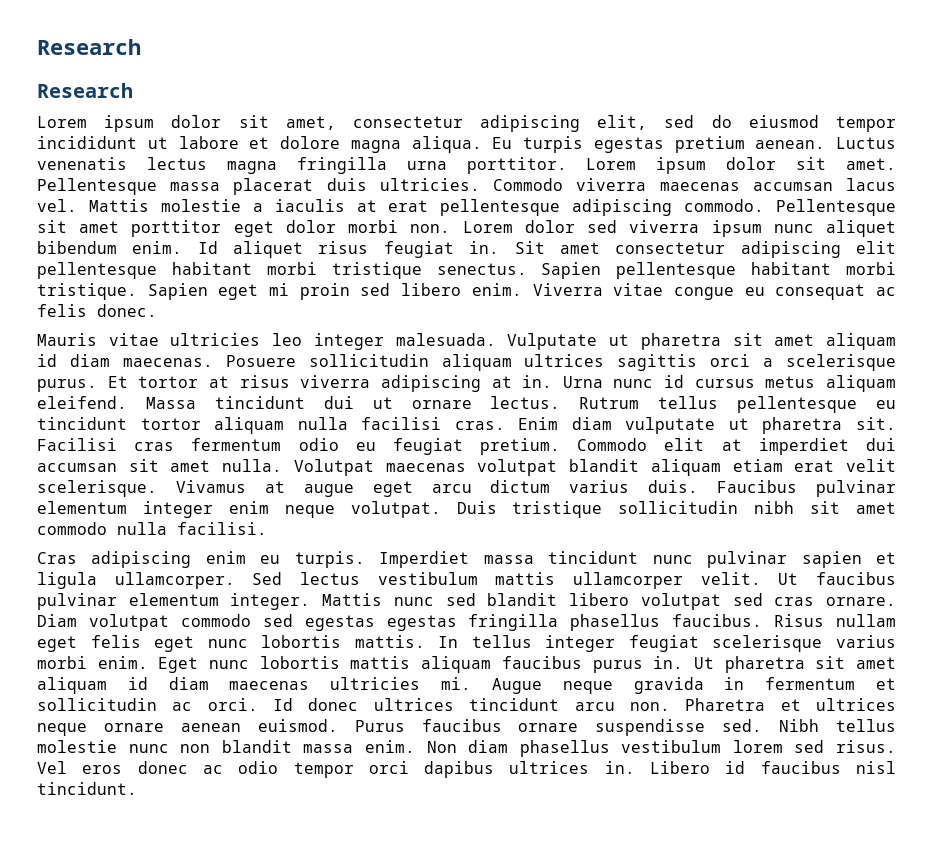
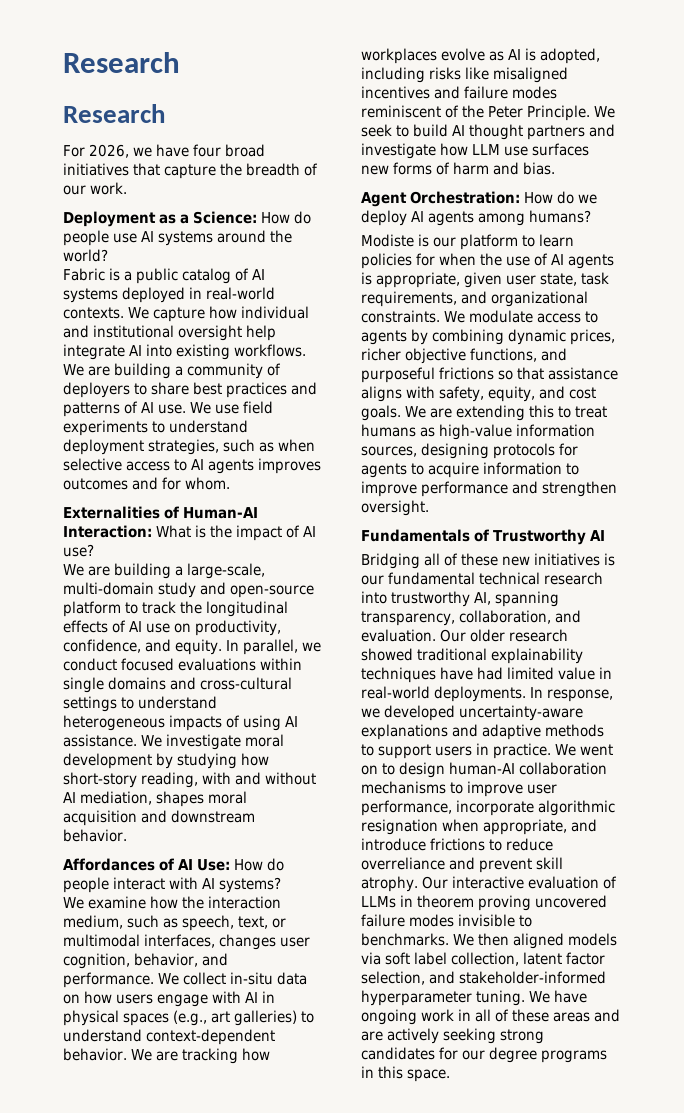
- Lorem ipsum dolor sit amet, consectetur adipiscing elit, sed do eiusmod tempor incididunt ut labore et dolore magna aliqua. Eu turpis egestas pretium aenean. Luctus venenatis lectus magna fringilla urna porttitor. Lorem ipsum dolor sit amet. Pellentesque massa placerat duis ultricies. Commodo viverra maecenas accumsan lacus vel. Mattis molestie a iaculis at erat pellentesque adipiscing commodo. Pellentesque sit amet porttitor eget dolor morbi non. Lorem dolor sed viverra ipsum nunc aliquet bibendum enim. Id aliquet risus feugiat in. Sit amet consectetur adipiscing elit pellentesque habitant morbi tristique senectus. Sapien pellentesque habitant morbi tristique. Sapien eget mi proin sed libero enim. Viverra vitae congue eu consequat ac felis donec.
- Mauris vitae ultricies leo integer malesuada. Vulputate ut pharetra sit amet aliquam id diam maecenas. Posuere sollicitudin aliquam ultrices sagittis orci a scelerisque purus. Et tortor at risus viverra adipiscing at in. Urna nunc id cursus metus aliquam eleifend. Massa tincidunt dui ut ornare lectus. Rutrum tellus pellentesque eu tincidunt tortor aliquam nulla facilisi cras. Enim diam vulputate ut pharetra sit. Facilisi cras fermentum odio eu feugiat pretium. Commodo elit at imperdiet dui accumsan sit amet nulla. Volutpat maecenas volutpat blandit aliquam etiam erat velit scelerisque. Vivamus at augue eget arcu dictum varius duis. Faucibus pulvinar elementum integer enim neque volutpat. Duis tristique sollicitudin nibh sit amet commodo nulla facilisi.
- Cras adipiscing enim eu turpis. Imperdiet massa tincidunt nunc pulvinar sapien et ligula ullamcorper. Sed lectus vestibulum mattis ullamcorper velit. Ut faucibus pulvinar elementum integer. Mattis nunc sed blandit libero volutpat sed cras ornare. Diam volutpat commodo sed egestas egestas fringilla phasellus faucibus. Risus nullam eget felis eget nunc lobortis mattis. In tellus integer feugiat scelerisque varius morbi enim. Eget nunc lobortis mattis aliquam faucibus purus in. Ut pharetra sit amet aliquam id diam maecenas ultricies mi. Augue neque gravida in fermentum et sollicitudin ac orci. Id donec ultrices tincidunt arcu non. Pharetra et ultrices neque ornare aenean euismod. Purus faucibus ornare suspendisse sed. Nibh tellus molestie nunc non blandit massa enim. Non diam phasellus vestibulum lorem sed risus. Vel eros donec ac odio tempor orci dapibus ultrices in. Libero id faucibus nisl tincidunt.
+ For 2026, we have four broad initiatives that capture the breadth of our work.
+ Deployment as a Science: How do people use AI systems around the world?
+ Fabric is a public catalog of AI systems deployed in real-world contexts. We capture how individual and institutional oversight help integrate AI into existing workflows. We are building a community of deployers to share best practices and patterns of AI use. We use field experiments to understand deployment strategies, such as when selective access to AI agents improves outcomes and for whom.
+ Externalities of Human-AI Interaction: What is the impact of AI use?
+ We are building a large-scale, multi-domain study and open-source platform to track the longitudinal effects of AI use on productivity, confidence, and equity. In parallel, we conduct focused evaluations within single domains and cross-cultural settings to understand heterogeneous impacts of using AI assistance. We investigate moral development by studying how short-story reading, with and without AI mediation, shapes moral acquisition and downstream behavior.
+ Affordances of AI Use: How do people interact with AI systems?
+ We examine how the interaction medium, such as speech, text, or multimodal interfaces, changes user cognition, behavior, and performance. We collect in-situ data on how users engage with AI in physical spaces (e.g., art galleries) to understand context-dependent behavior. We are tracking how workplaces evolve as AI is adopted, including risks like misaligned incentives and failure modes reminiscent of the Peter Principle. We seek to build AI thought partners and investigate how LLM use surfaces new forms of harm and bias.
+ Agent Orchestration: How do we deploy AI agents among humans?
+ Modiste is our platform to learn policies for when the use of AI agents is appropriate, given user state, task requirements, and organizational constraints. We modulate access to agents by combining dynamic prices, richer objective functions, and purposeful frictions so that assistance aligns with safety, equity, and cost goals. We are extending this to treat humans as high-value information sources, designing protocols for agents to acquire information to improve performance and strengthen oversight.
+ Fundamentals of Trustworthy AI
+ Bridging all of these new initiatives is our fundamental technical research into trustworthy AI, spanning transparency, collaboration, and evaluation. Our older research showed traditional explainability techniques have had limited value in real-world deployments. In response, we developed uncertainty-aware explanations and adaptive methods to support users in practice. We went on to design human-AI collaboration mechanisms to improve user performance, incorporate algorithmic resignation when appropriate, and introduce frictions to reduce overreliance and prevent skill atrophy. Our interactive evaluation of LLMs in theorem proving uncovered failure modes invisible to benchmarks. We then aligned models via soft label collection, latent factor selection, and stakeholder-informed hyperparameter tuning. We have ongoing work in all of these areas and are actively seeking strong candidates for our degree programs in this space.

